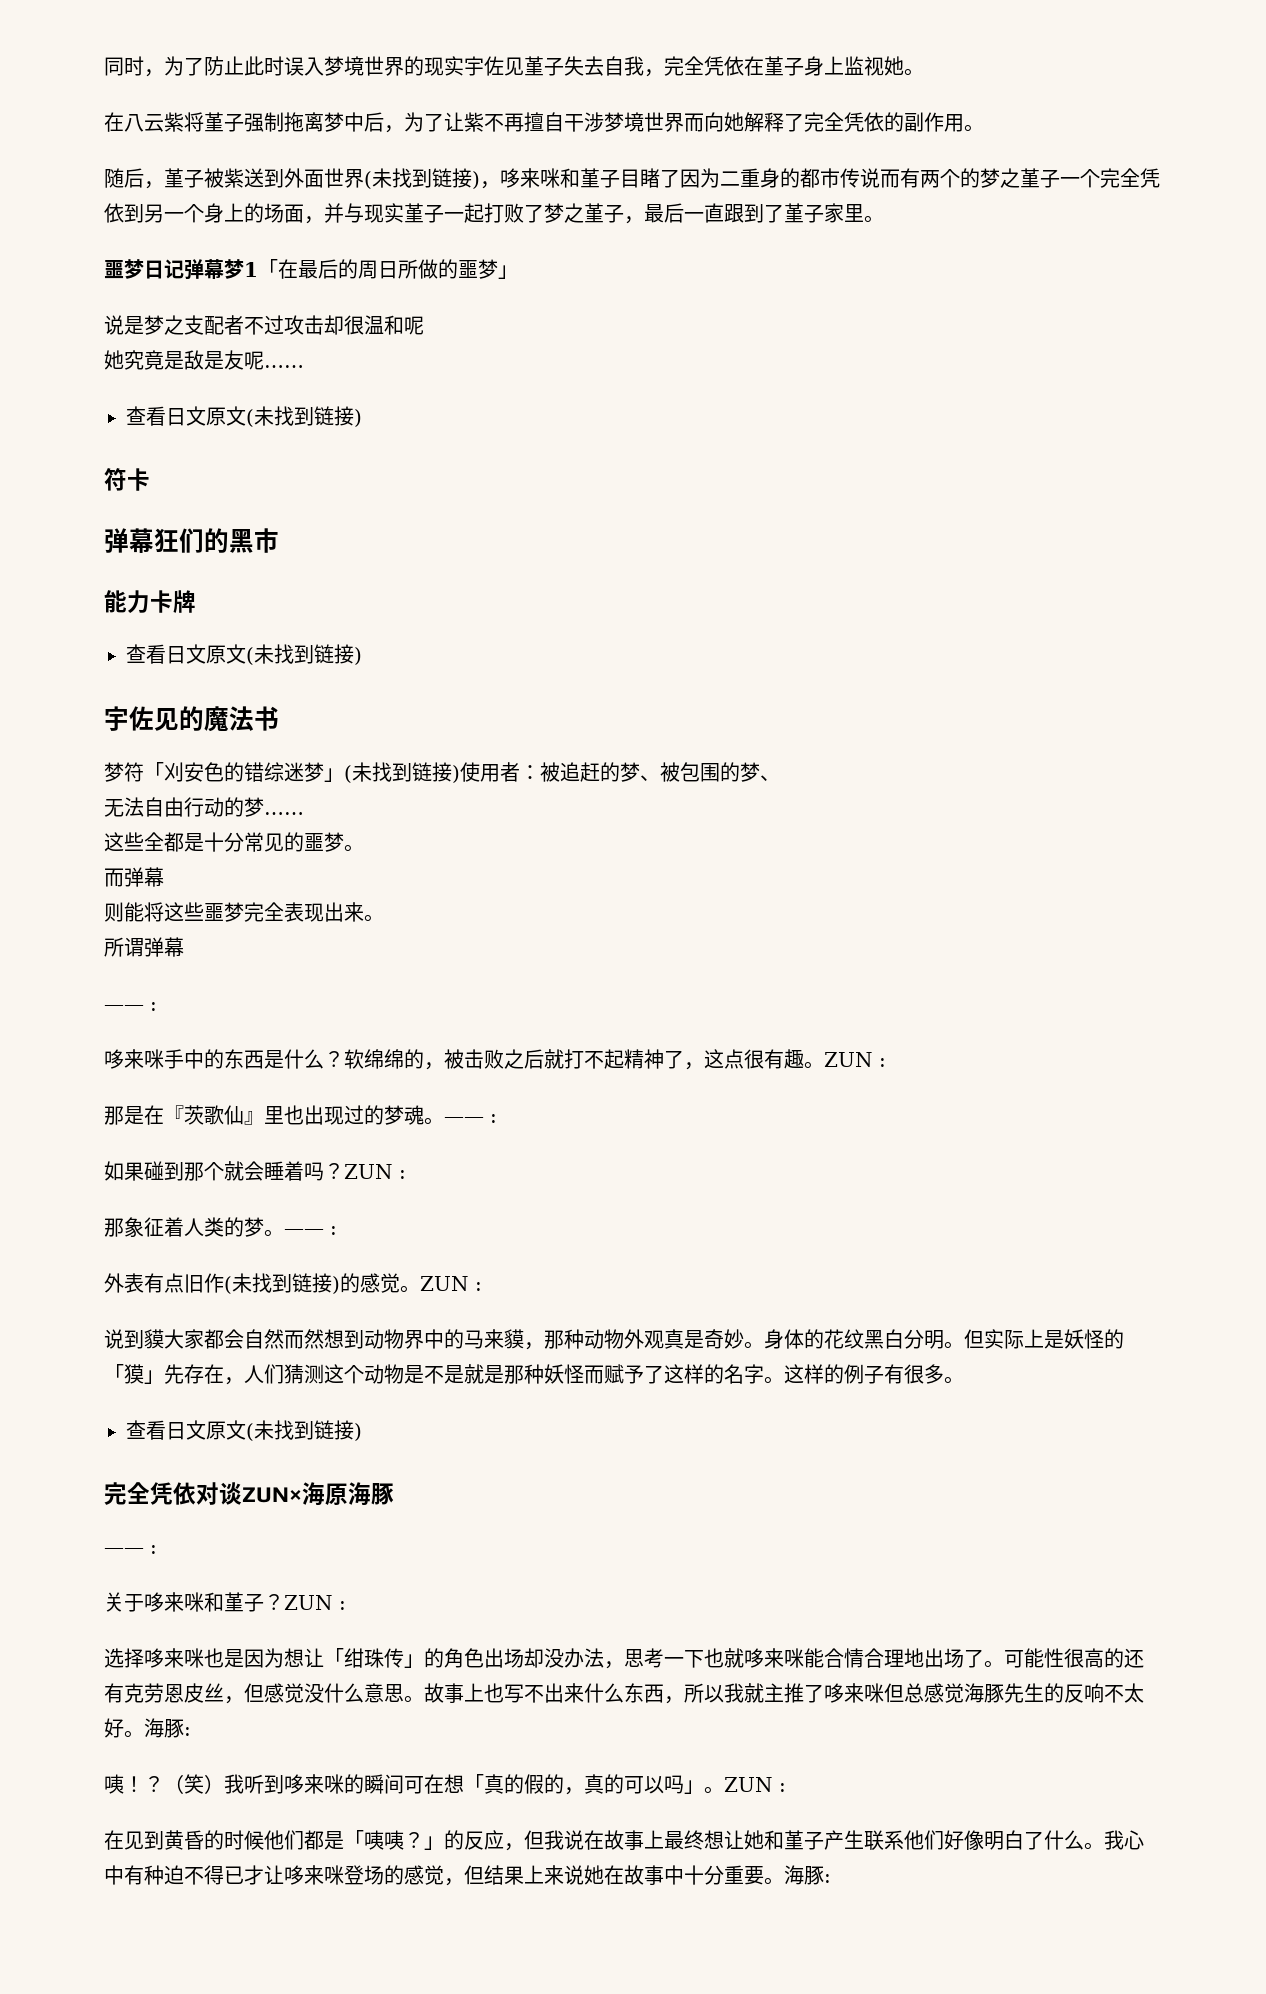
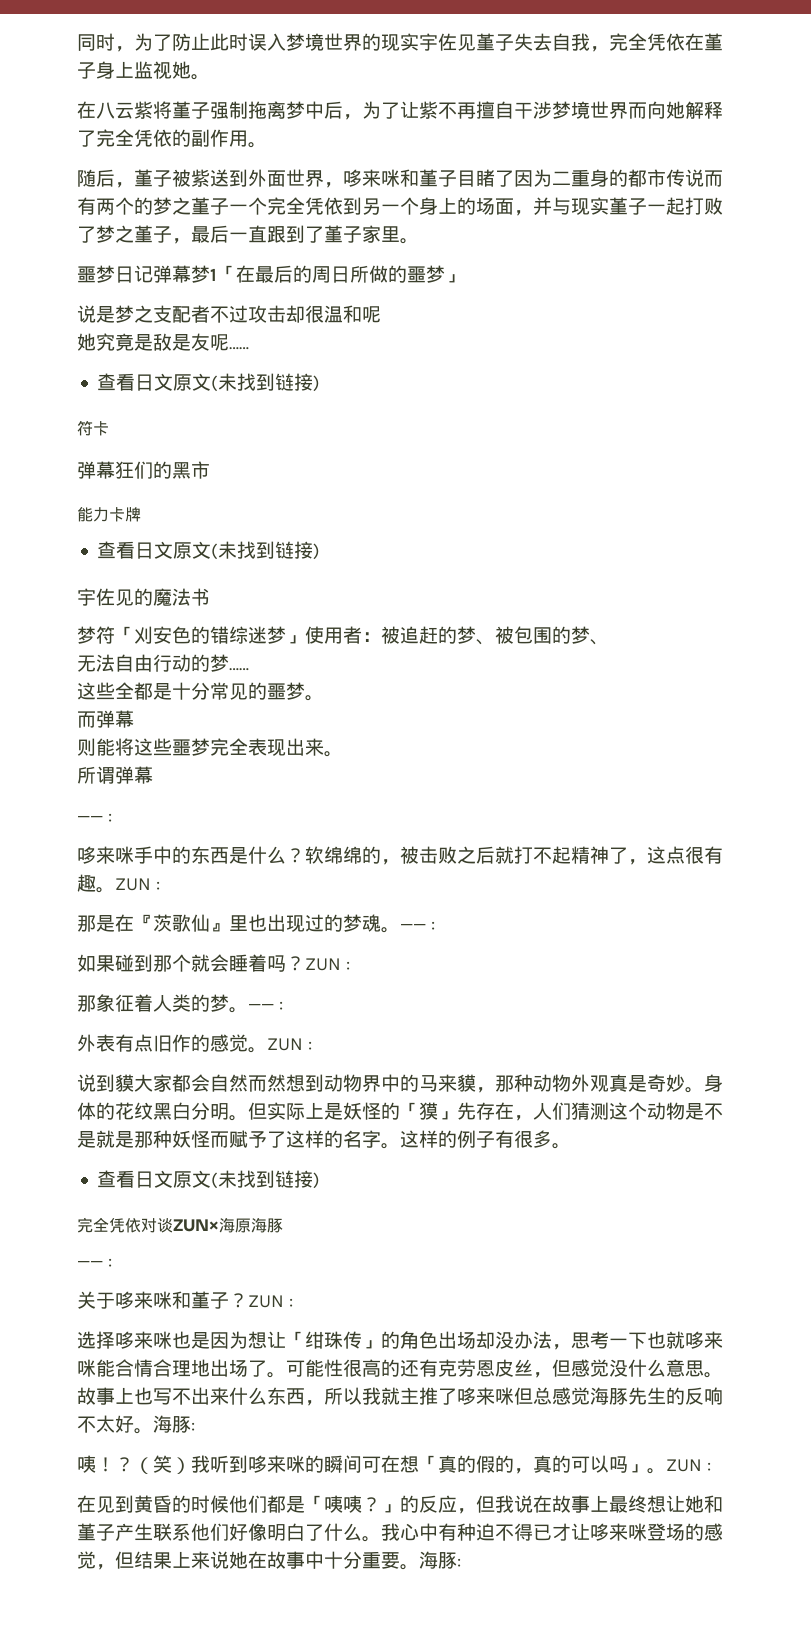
- 随后，堇子被紫送到外面世界(未找到链接)，哆来咪和堇子目睹了因为二重身的都市传说而有两个的梦之堇子一个完全凭依到另一个身上的场面，并与现实堇子一起打败了梦之堇子，最后一直跟到了堇子家里。
+ 随后，堇子被紫送到外面世界，哆来咪和堇子目睹了因为二重身的都市传说而有两个的梦之堇子一个完全凭依到另一个身上的场面，并与现实堇子一起打败了梦之堇子，最后一直跟到了堇子家里。
- 梦符「刈安色的错综迷梦」(未找到链接)使用者：被追赶的梦、被包围的梦、
+ 梦符「刈安色的错综迷梦」使用者：被追赶的梦、被包围的梦、
- 外表有点旧作(未找到链接)的感觉。
+ 外表有点旧作的感觉。

